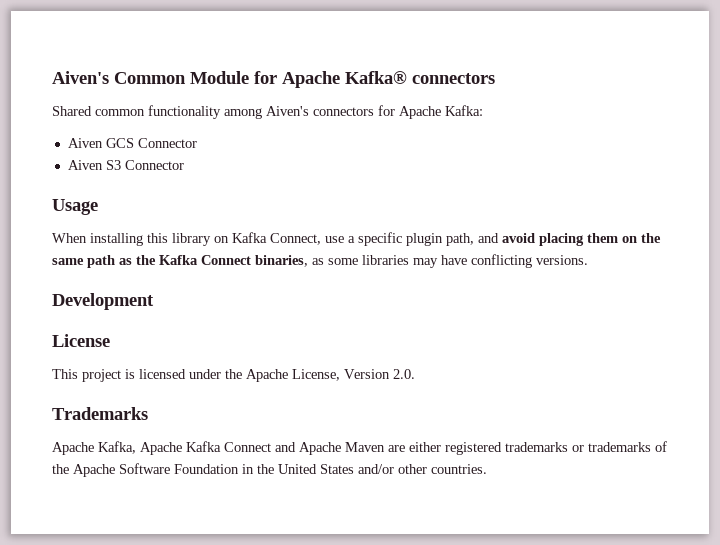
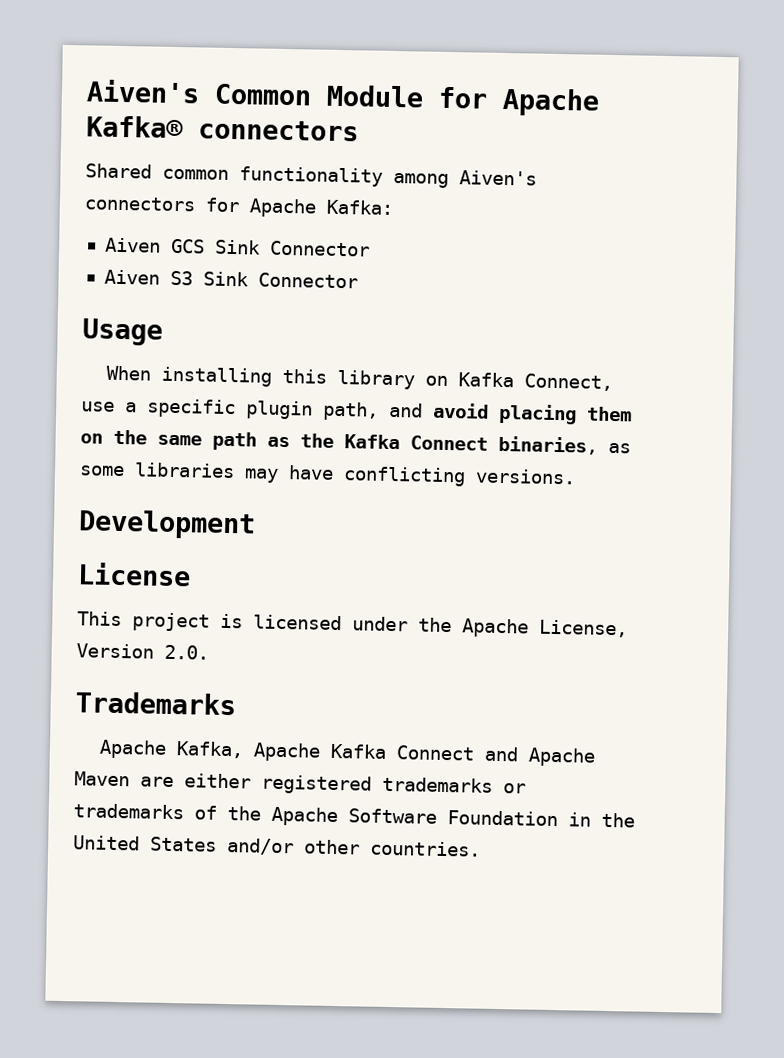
- Aiven GCS Connector
+ Aiven GCS Sink Connector
- Aiven S3 Connector
+ Aiven S3 Sink Connector

